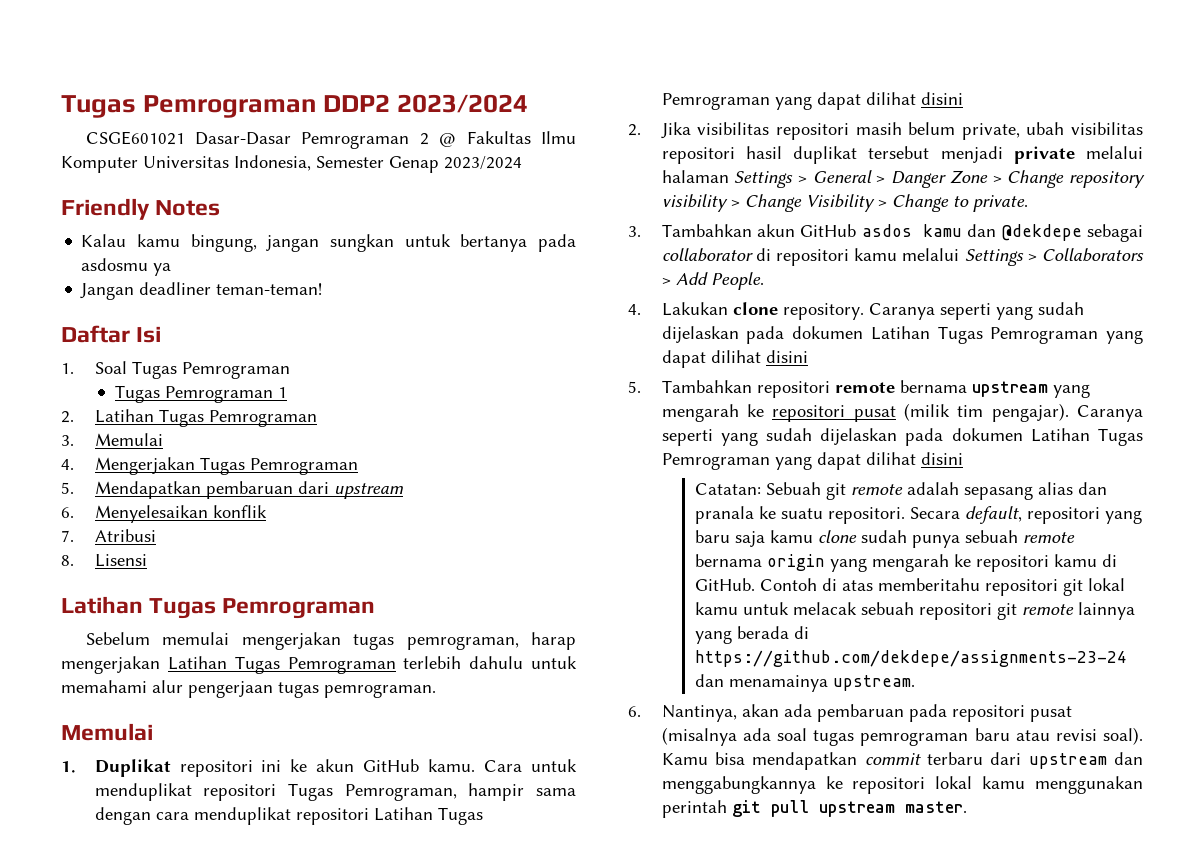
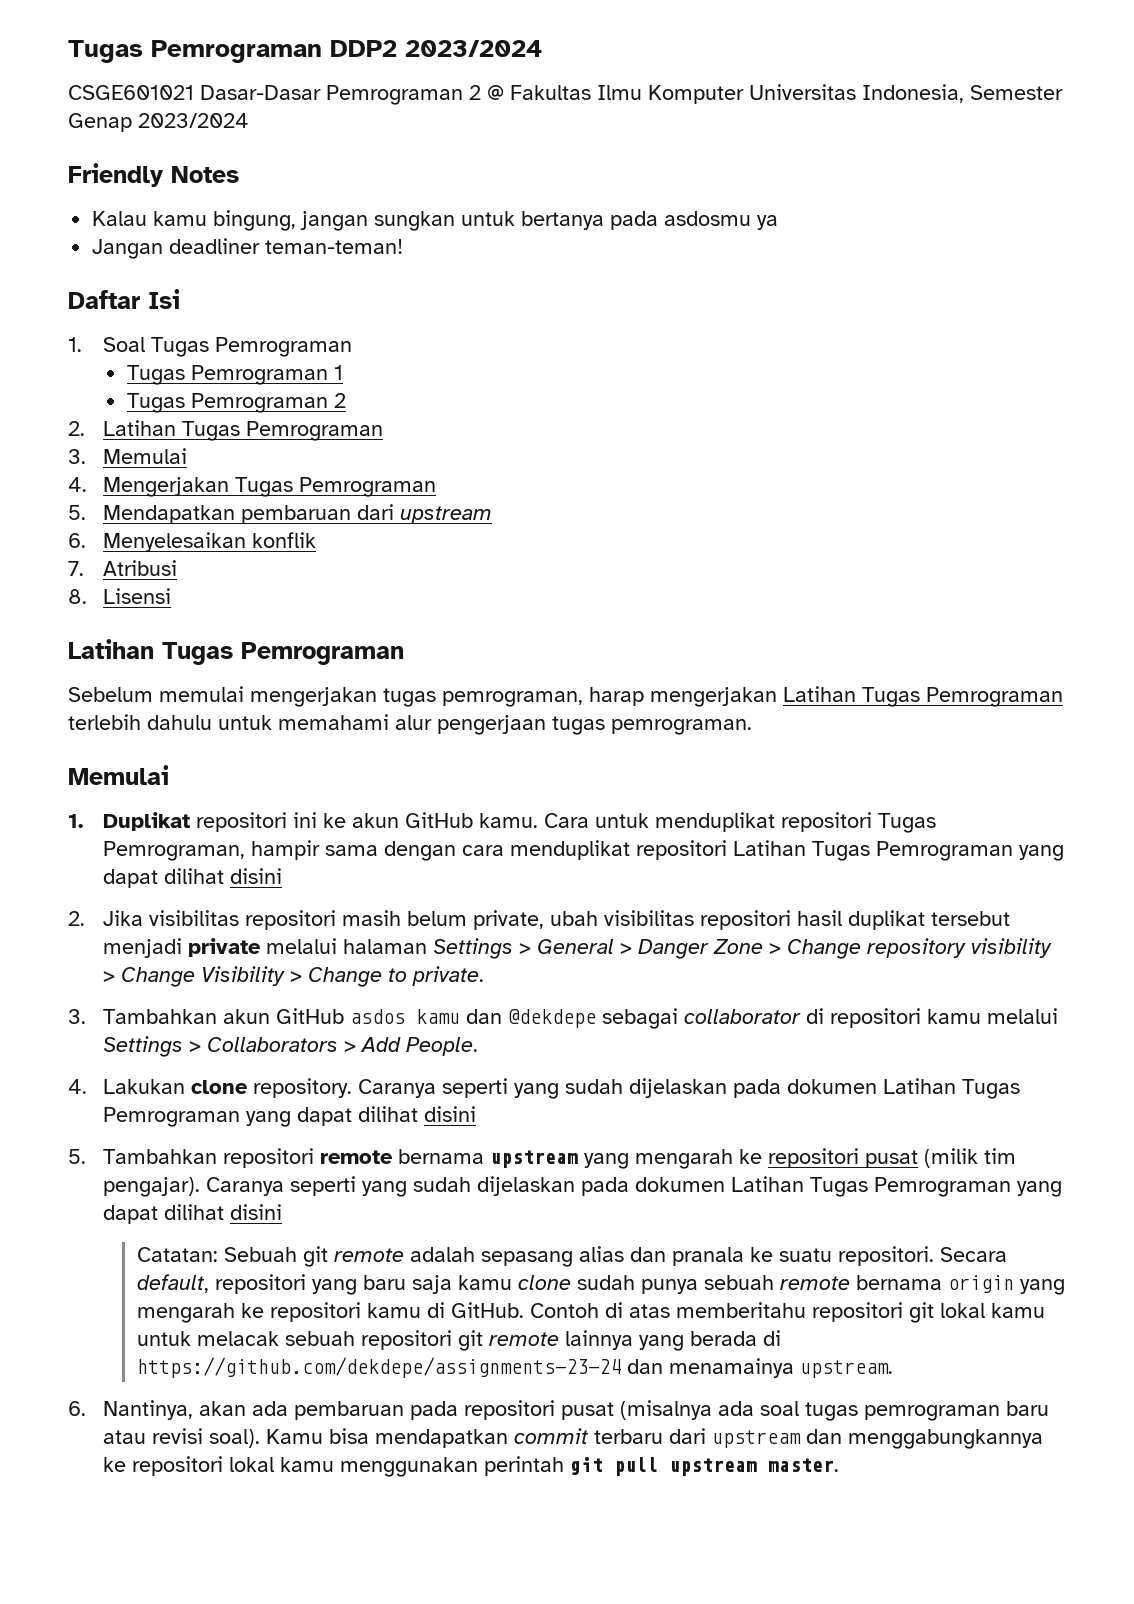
+ Tugas Pemrograman 2

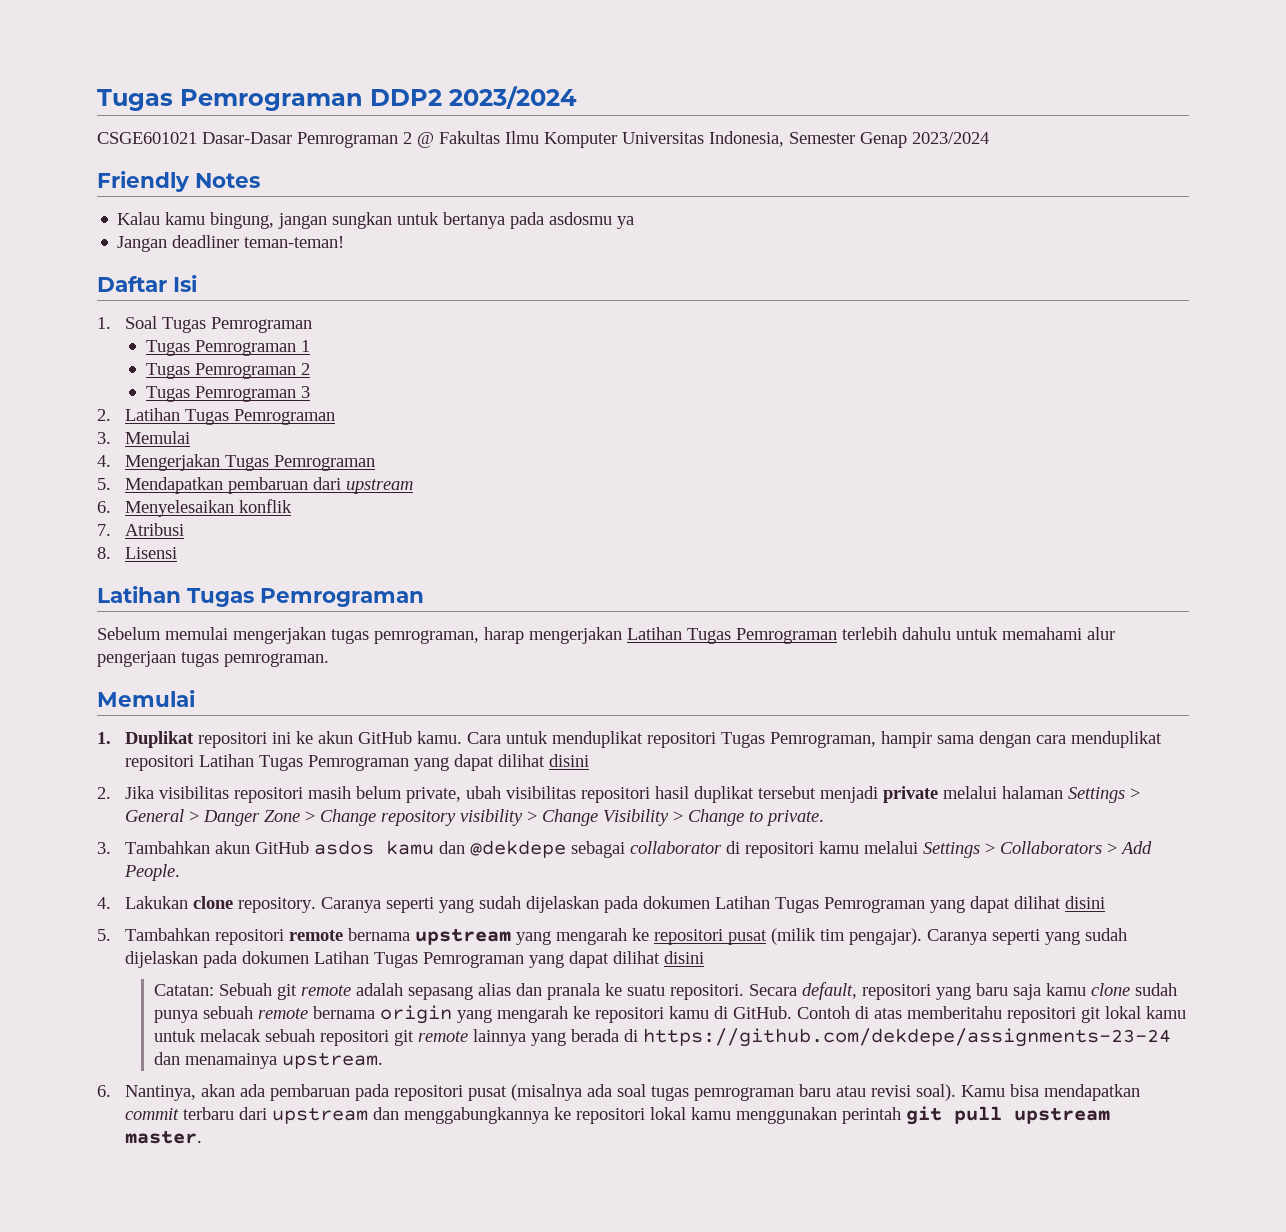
+ Tugas Pemrograman 3

